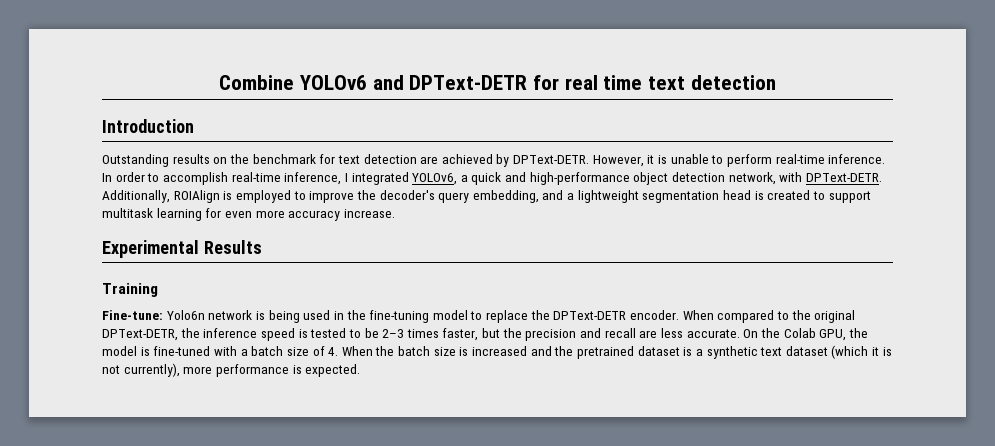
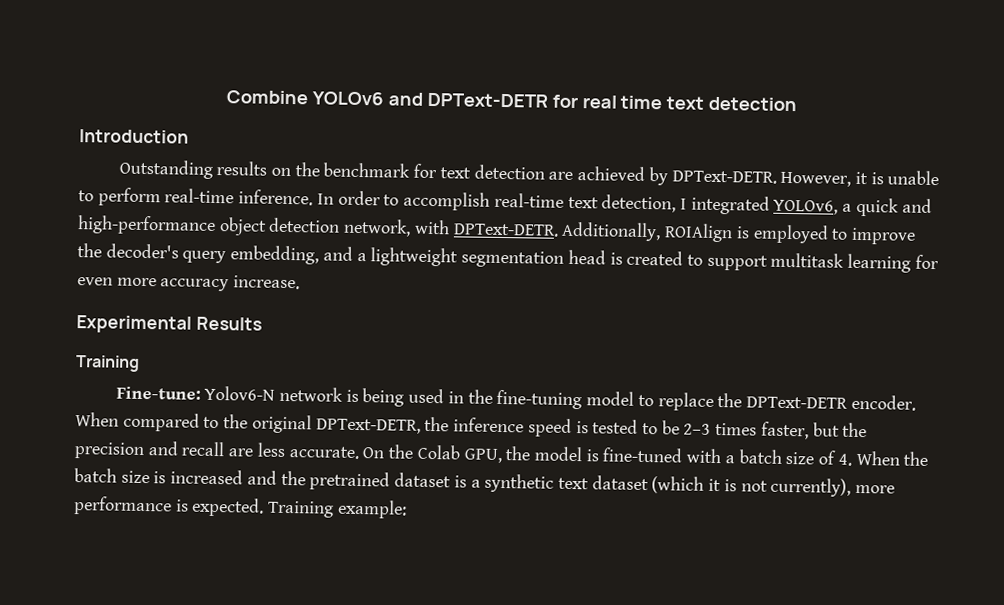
- In order to accomplish real-time inference, I integrated YOLOv6, a quick and high-performance object detection network, with DPText-DETR.
+ In order to accomplish real-time text detection, I integrated YOLOv6, a quick and high-performance object detection network, with DPText-DETR.
- Fine-tune: Yolo6n network is being used in the fine-tuning model to replace the DPText-DETR encoder.
+ Fine-tune: Yolov6-N network is being used in the fine-tuning model to replace the DPText-DETR encoder.
+ Training example:

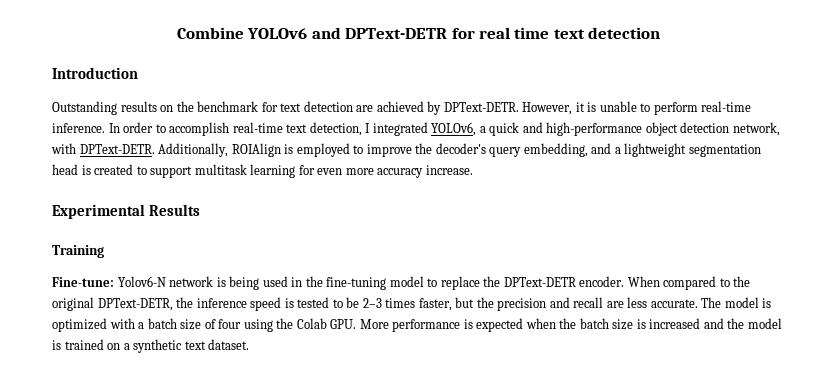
- On the Colab GPU, the model is fine-tuned with a batch size of 4. When the batch size is increased and the pretrained dataset is a synthetic text dataset (which it is not currently), more performance is expected. Training example:
+ The model is optimized with a batch size of four using the Colab GPU. More performance is expected when the batch size is increased and the model is trained on a synthetic text dataset.

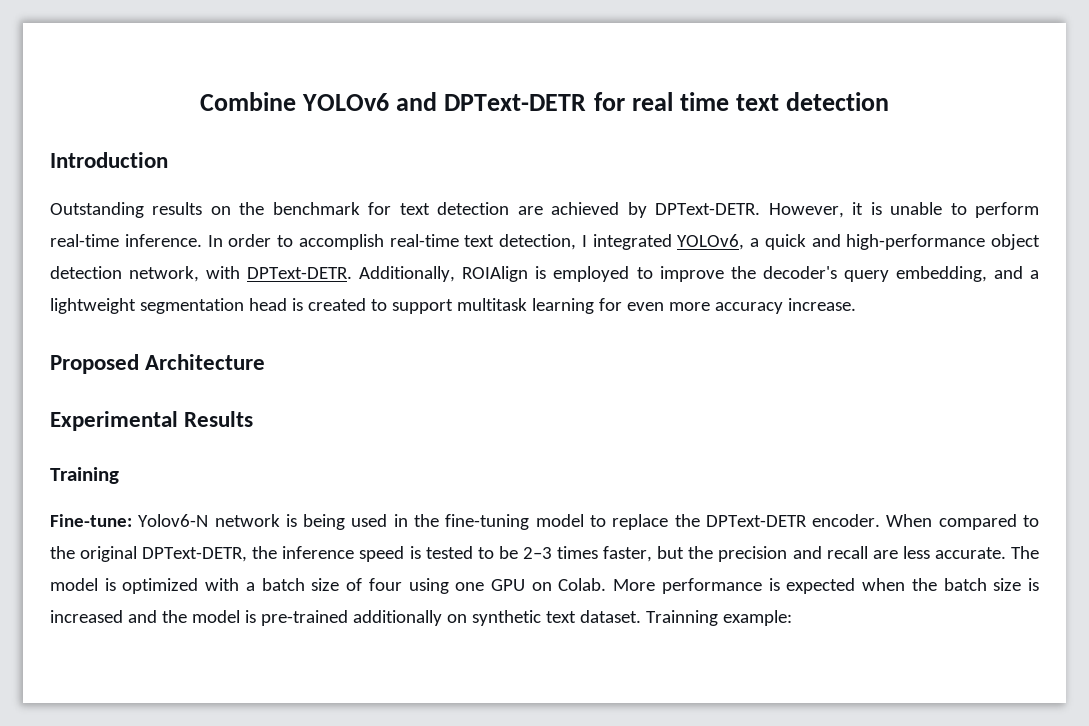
+ Proposed Architecture
- The model is optimized with a batch size of four using the Colab GPU. More performance is expected when the batch size is increased and the model is trained on a synthetic text dataset.
+ The model is optimized with a batch size of four using one GPU on Colab. More performance is expected when the batch size is increased and the model is pre-trained additionally on synthetic text dataset.
+ Trainning example:

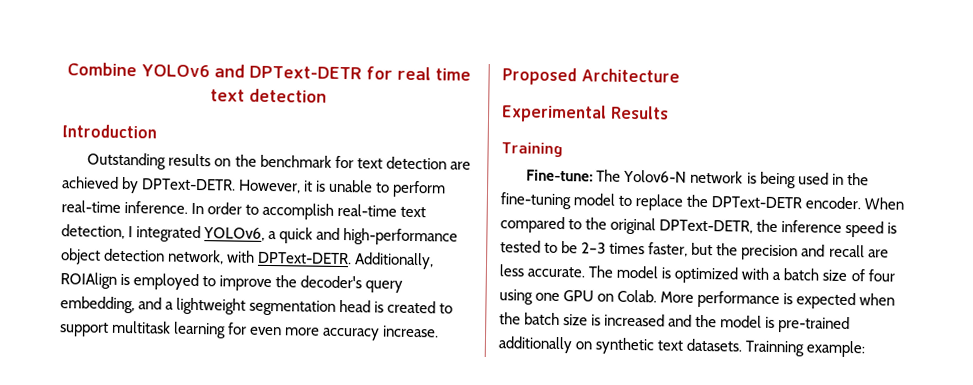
- Fine-tune: Yolov6-N network is being used in the fine-tuning model to replace the DPText-DETR encoder.
+ Fine-tune: The Yolov6-N network is being used in the fine-tuning model to replace the DPText-DETR encoder.
- More performance is expected when the batch size is increased and the model is pre-trained additionally on synthetic text dataset.
+ More performance is expected when the batch size is increased and the model is pre-trained additionally on synthetic text datasets.

